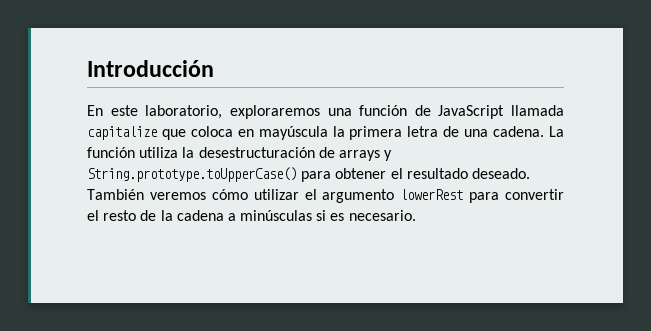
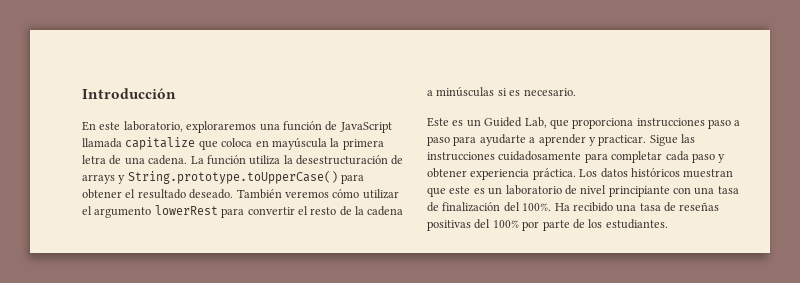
+ Este es un Guided Lab, que proporciona instrucciones paso a paso para ayudarte a aprender y practicar. Sigue las instrucciones cuidadosamente para completar cada paso y obtener experiencia práctica. Los datos históricos muestran que este es un laboratorio de nivel principiante con una tasa de finalización del 100%. Ha recibido una tasa de reseñas positivas del 100% por parte de los estudiantes.

